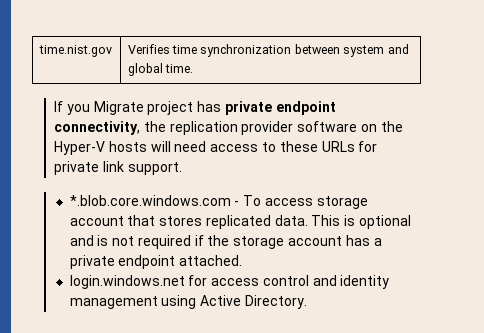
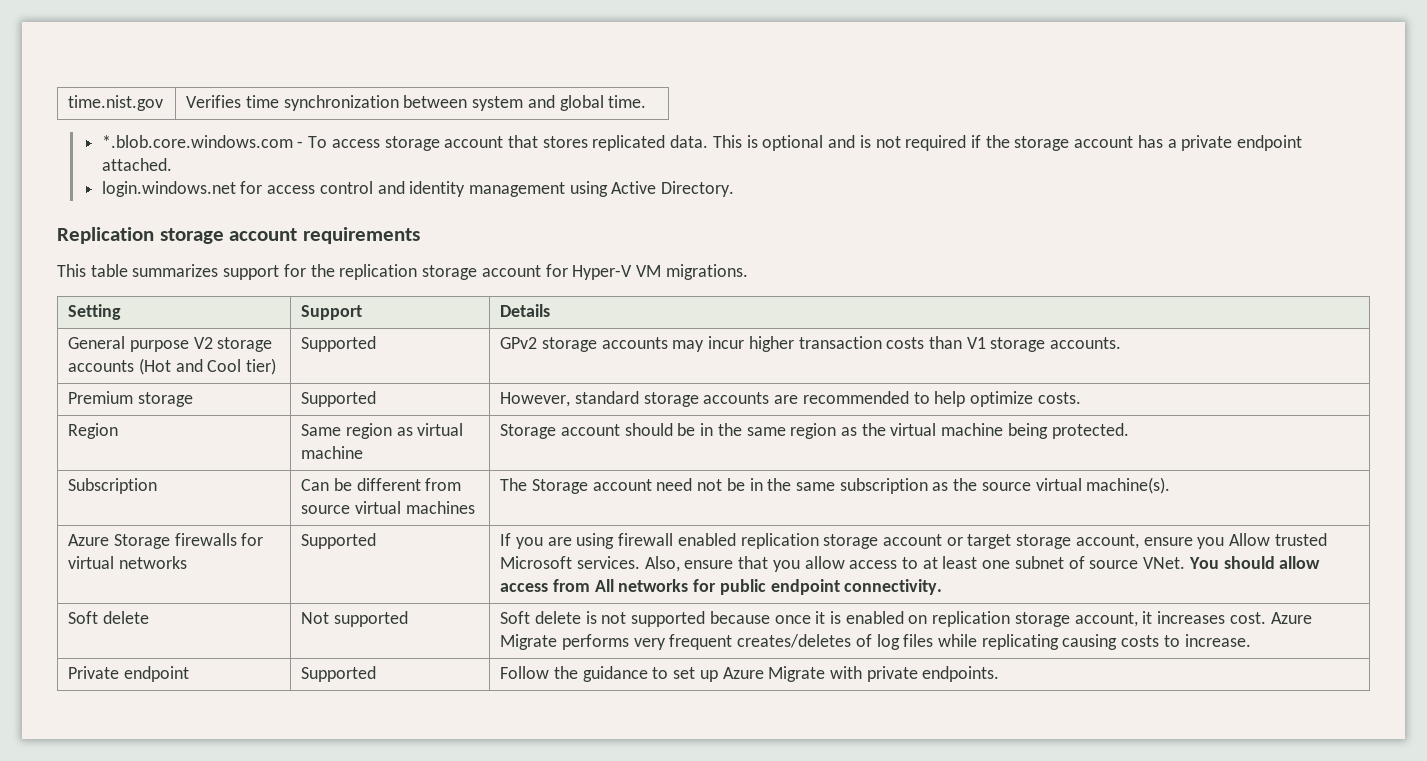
- If you Migrate project has private endpoint connectivity, the replication provider software on the Hyper-V hosts will need access to these URLs for private link support.
+ Replication storage account requirements
+ This table summarizes support for the replication storage account for Hyper-V VM migrations.
+ Setting | Support | Details
+ General purpose V2 storage accounts (Hot and Cool tier) | Supported | GPv2 storage accounts may incur higher transaction costs than V1 storage accounts.
+ Premium storage | Supported | However, standard storage accounts are recommended to help optimize costs.
+ Region | Same region as virtual machine | Storage account should be in the same region as the virtual machine being protected.
+ Subscription | Can be different from source virtual machines | The Storage account need not be in the same subscription as the source virtual machine(s).
+ Azure Storage firewalls for virtual networks | Supported | If you are using firewall enabled replication storage account or target storage account, ensure you Allow trusted Microsoft services. Also, ensure that you allow access to at least one subnet of source VNet. You should allow access from All networks for public endpoint connectivity.
+ Soft delete | Not supported | Soft delete is not supported because once it is enabled on replication storage account, it increases cost. Azure Migrate performs very frequent creates/deletes of log files while replicating causing costs to increase.
+ Private endpoint | Supported | Follow the guidance to set up Azure Migrate with private endpoints.

